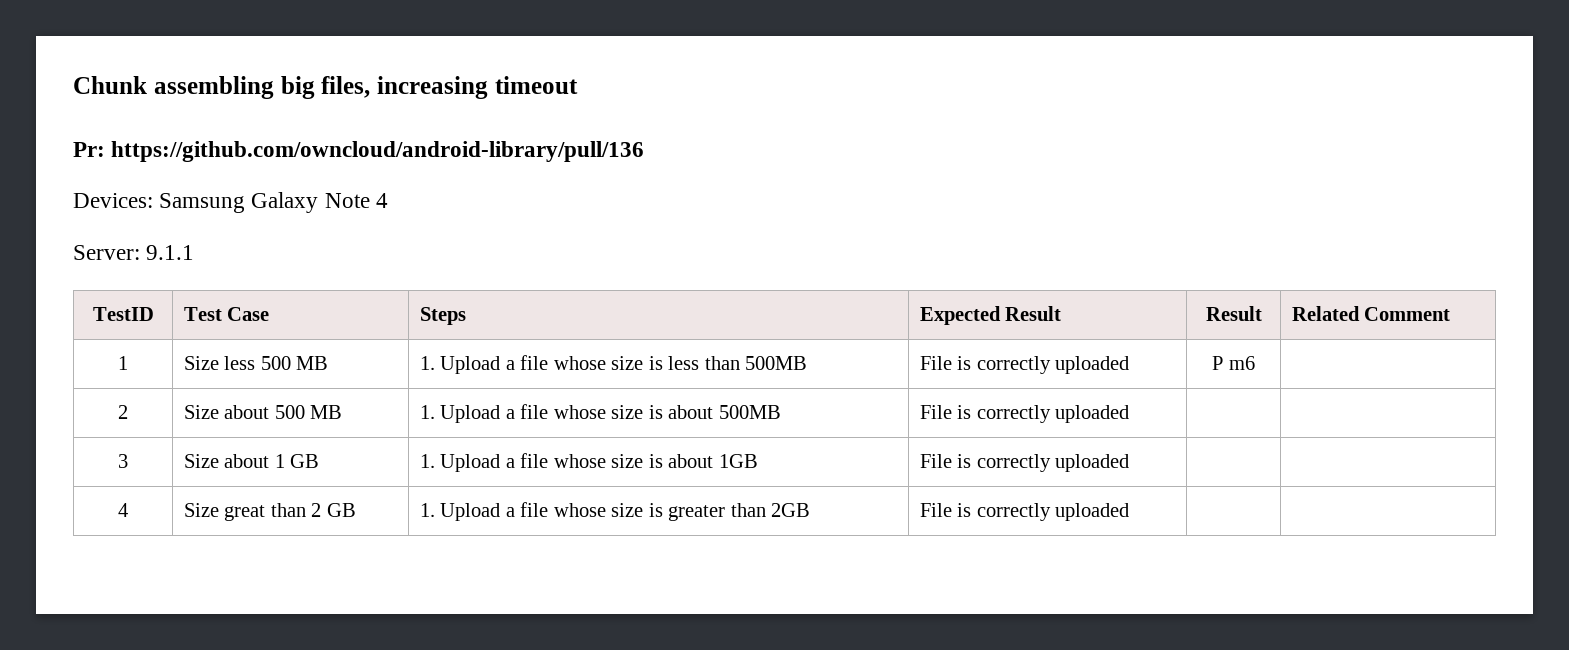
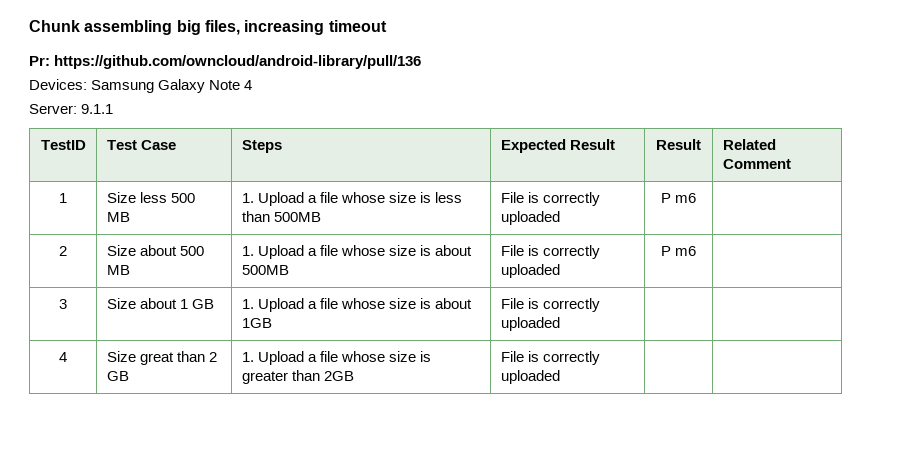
- 2 | Size about 500 MB | 1. Upload a file whose size is about 500MB | File is correctly uploaded | |
+ 2 | Size about 500 MB | 1. Upload a file whose size is about 500MB | File is correctly uploaded | P m6 |

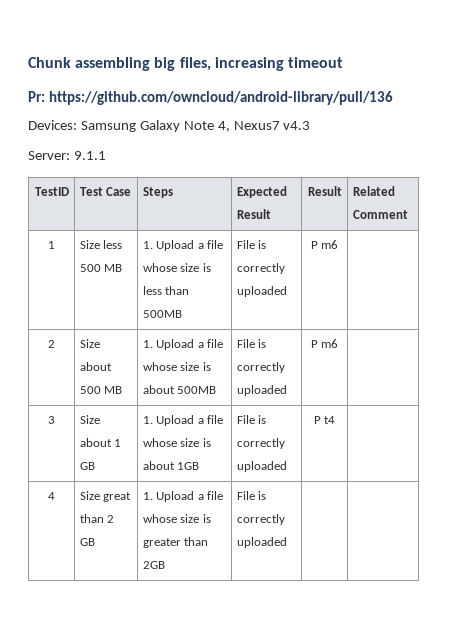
- Devices: Samsung Galaxy Note 4
+ Devices: Samsung Galaxy Note 4, Nexus7 v4.3
- 3 | Size about 1 GB | 1. Upload a file whose size is about 1GB | File is correctly uploaded | |
+ 3 | Size about 1 GB | 1. Upload a file whose size is about 1GB | File is correctly uploaded | P t4 |

